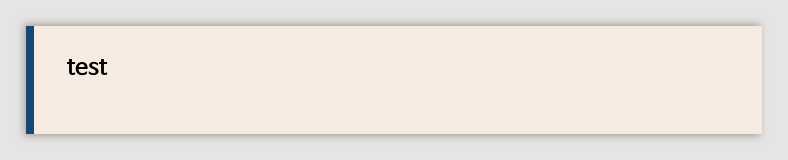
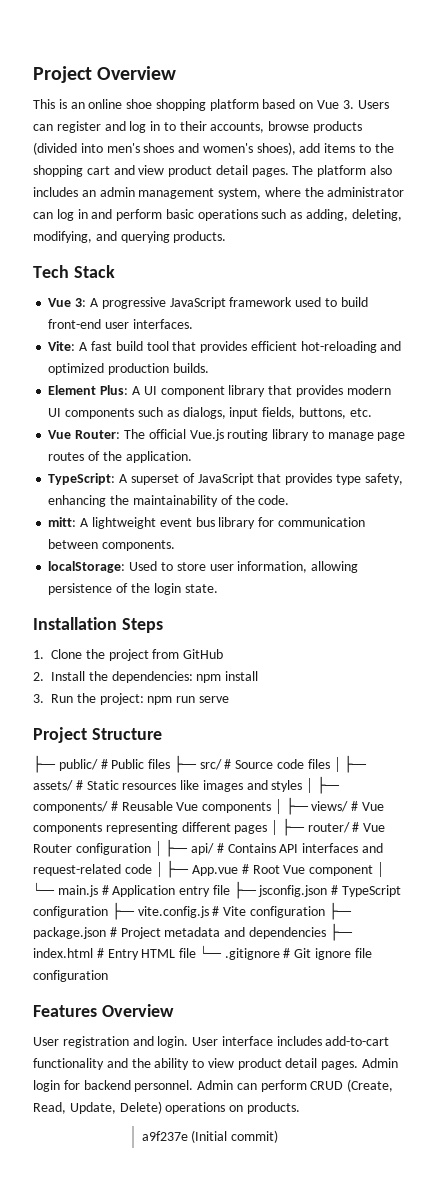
- test
+ Project Overview
+ This is an online shoe shopping platform based on Vue 3. Users can register and log in to their accounts, browse products (divided into men's shoes and women's shoes), add items to the shopping cart and view product detail pages. The platform also includes an admin management system, where the administrator can log in and perform basic operations such as adding, deleting, modifying, and querying products.
+ Tech Stack
+ Vue 3: A progressive JavaScript framework used to build front-end user interfaces.
+ Vite: A fast build tool that provides efficient hot-reloading and optimized production builds.
+ Element Plus: A UI component library that provides modern UI components such as dialogs, input fields, buttons, etc.
+ Vue Router: The official Vue.js routing library to manage page routes of the application.
+ TypeScript: A superset of JavaScript that provides type safety, enhancing the maintainability of the code.
+ mitt: A lightweight event bus library for communication between components.
+ localStorage: Used to store user information, allowing persistence of the login state.
+ Installation Steps
+ 1. Clone the project from GitHub
+ 2. Install the dependencies: npm install
+ 3. Run the project: npm run serve
+ Project Structure
+ ├── public/ # Public files ├── src/ # Source code files │ ├── assets/ # Static resources like images and styles │ ├── components/ # Reusable Vue components │ ├── views/ # Vue components representing different pages │ ├── router/ # Vue Router configuration │ ├── api/ # Contains API interfaces and request-related code │ ├── App.vue # Root Vue component │ └── main.js # Application entry file ├── jsconfig.json # TypeScript configuration ├── vite.config.js # Vite configuration ├── package.json # Project metadata and dependencies ├── index.html # Entry HTML file └── .gitignore # Git ignore file configuration
+ Features Overview
+ User registration and login. User interface includes add-to-cart functionality and the ability to view product detail pages. Admin login for backend personnel. Admin can perform CRUD (Create, Read, Update, Delete) operations on products.
+ a9f237e (Initial commit)

